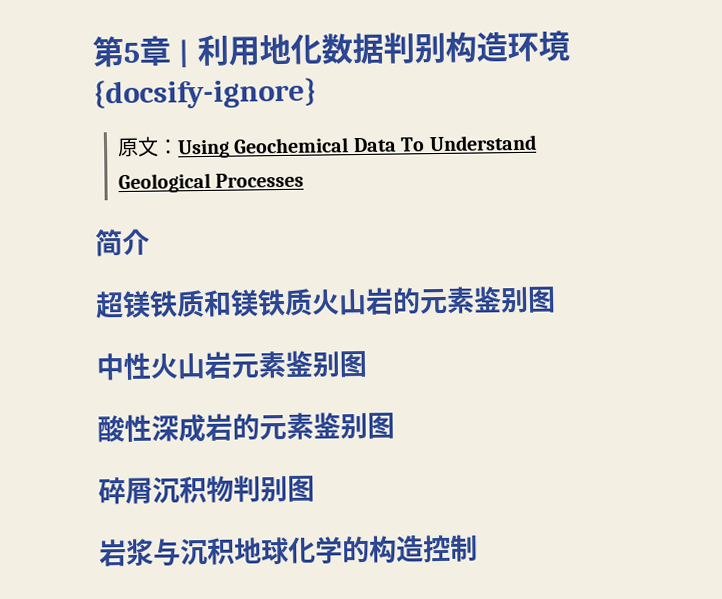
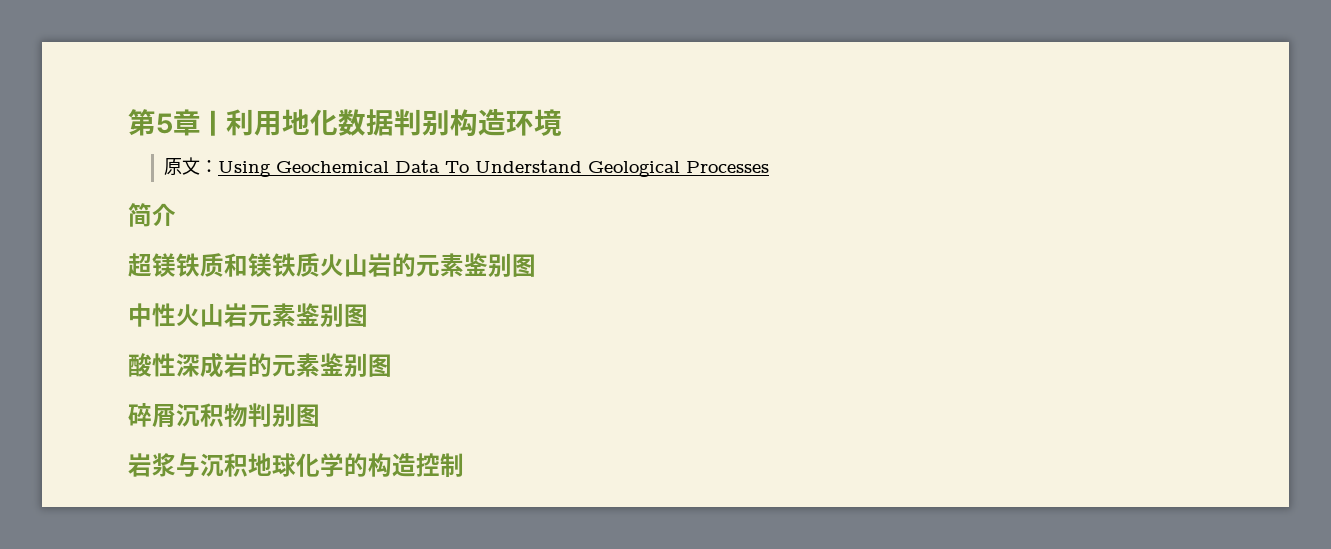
- 第5章 | 利用地化数据判别构造环境{docsify-ignore}
+ 第5章 | 利用地化数据判别构造环境

